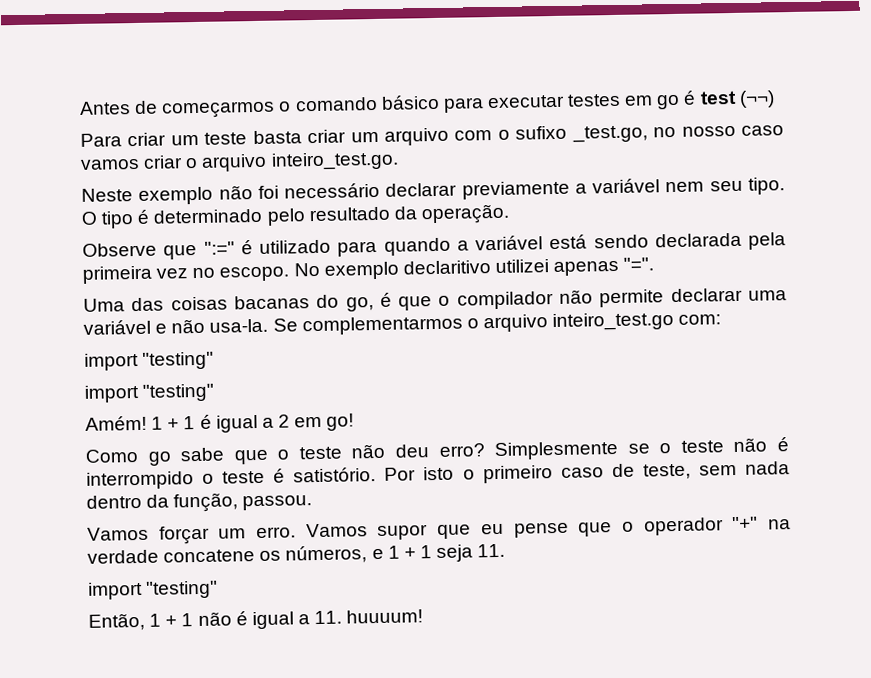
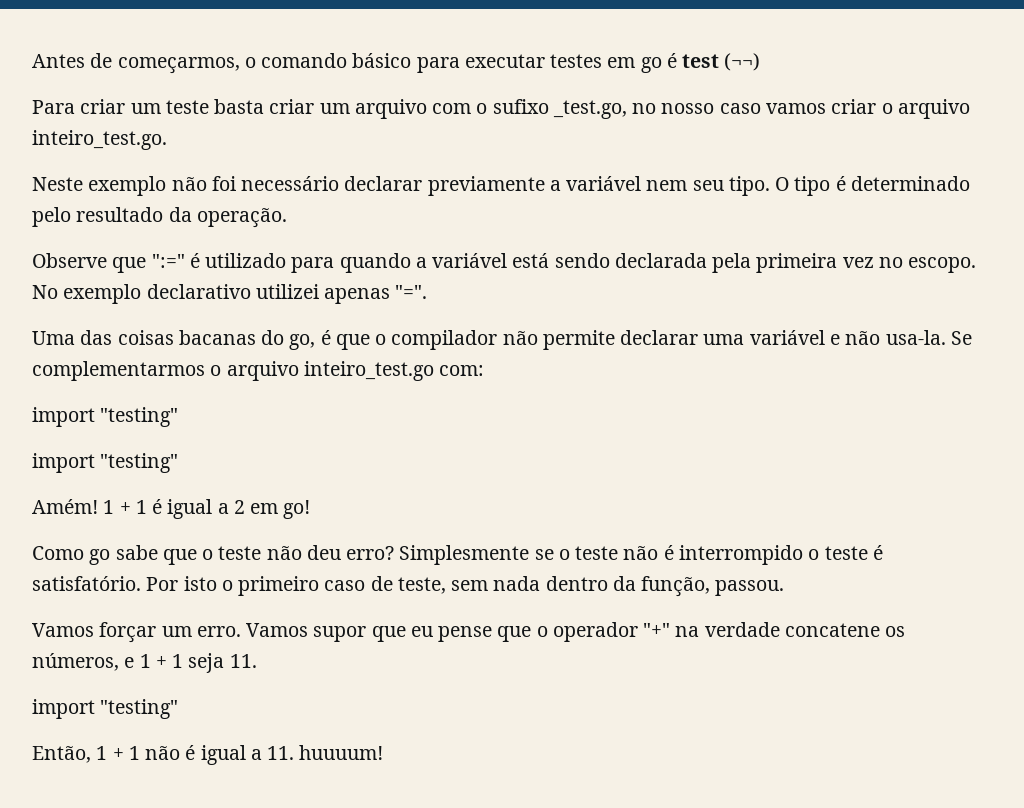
- Antes de começarmos o comando básico para executar testes em go é test (¬¬)
+ Antes de começarmos, o comando básico para executar testes em go é test (¬¬)
- No exemplo declaritivo utilizei apenas "=".
+ No exemplo declarativo utilizei apenas "=".
- Simplesmente se o teste não é interrompido o teste é satistório.
+ Simplesmente se o teste não é interrompido o teste é satisfatório.

